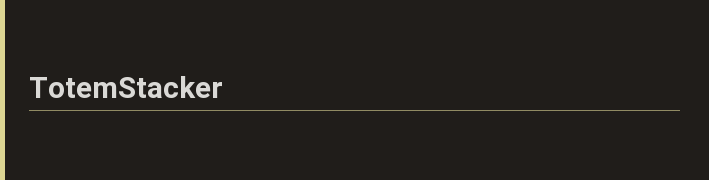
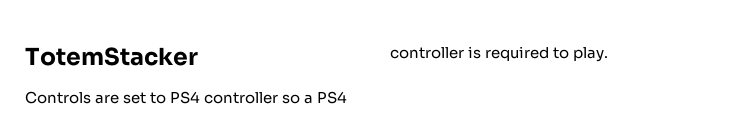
+ Controls are set to PS4 controller so a PS4 controller is required to play.

